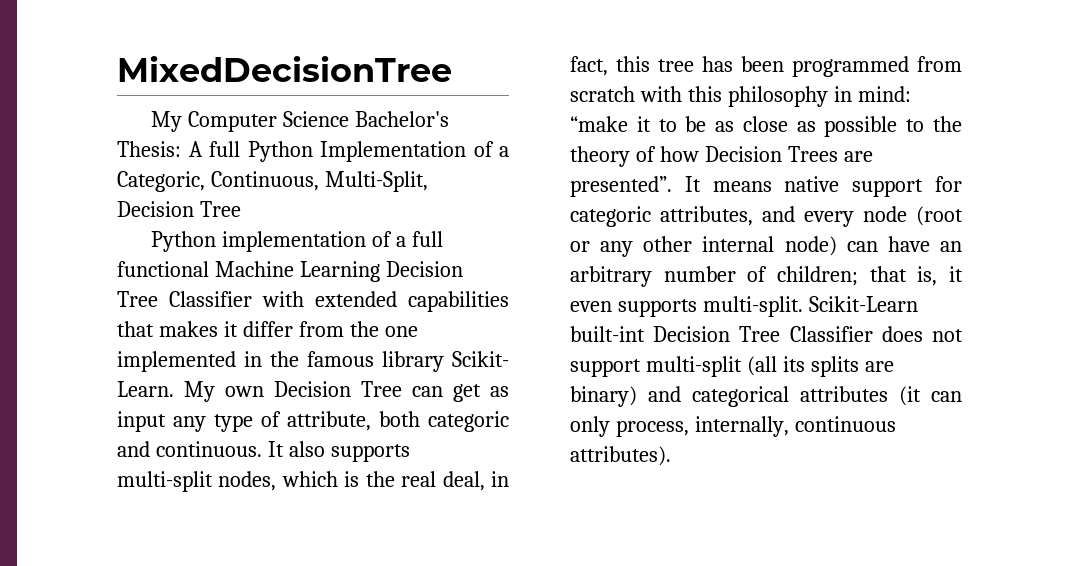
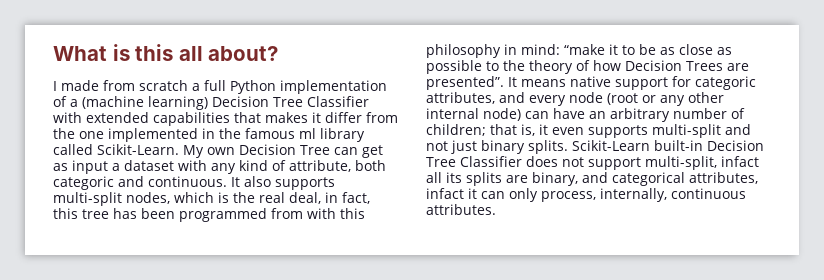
- MixedDecisionTree
- My Computer Science Bachelor's Thesis: A full Python Implementation of a Categoric, Continuous, Multi-Split, Decision Tree
- Python implementation of a full functional Machine Learning Decision Tree Classifier with extended capabilities that makes it differ from the one implemented in the famous library Scikit- Learn.
+ What is this all about?
+ I made from scratch a full Python implementation of a (machine learning) Decision Tree Classifier with extended capabilities that makes it differ from the one implemented in the famous ml library called Scikit-Learn.
- My own Decision Tree can get as input any type of attribute, both categoric and continuous.
+ My own Decision Tree can get as input a dataset with any kind of attribute, both categoric and continuous.
- It also supports multi-split nodes, which is the real deal, in fact, this tree has been programmed from scratch with this philosophy in mind: “make it to be as close as possible to the theory of how Decision Trees are presented”.
+ It also supports multi-split nodes, which is the real deal, in fact, this tree has been programmed from with this philosophy in mind: “make it to be as close as possible to the theory of how Decision Trees are presented”.
- It means native support for categoric attributes, and every node (root or any other internal node) can have an arbitrary number of children; that is, it even supports multi-split. Scikit-Learn built-int Decision Tree Classifier does not support multi-split (all its splits are binary) and categorical attributes (it can only process, internally, continuous attributes).
+ It means native support for categoric attributes, and every node (root or any other internal node) can have an arbitrary number of children; that is, it even supports multi-split and not just binary splits. Scikit-Learn built-in Decision Tree Classifier does not support multi-split, infact all its splits are binary, and categorical attributes, infact it can only process, internally, continuous attributes.

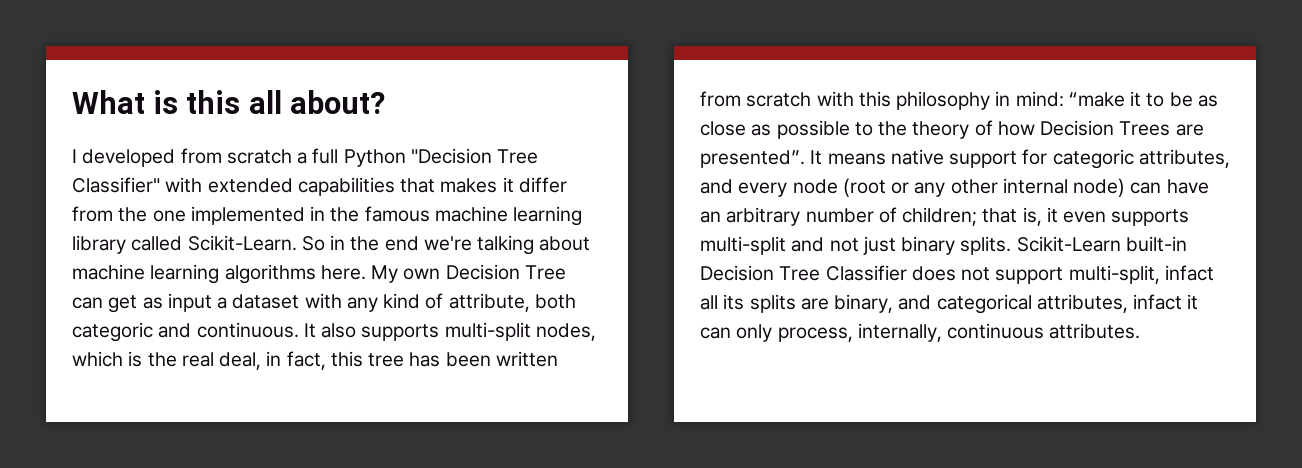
- I made from scratch a full Python implementation of a (machine learning) Decision Tree Classifier with extended capabilities that makes it differ from the one implemented in the famous ml library called Scikit-Learn.
+ I developed from scratch a full Python "Decision Tree Classifier" with extended capabilities that makes it differ from the one implemented in the famous machine learning library called Scikit-Learn.
+ So in the end we're talking about machine learning algorithms here.
- It also supports multi-split nodes, which is the real deal, in fact, this tree has been programmed from with this philosophy in mind: “make it to be as close as possible to the theory of how Decision Trees are presented”.
+ It also supports multi-split nodes, which is the real deal, in fact, this tree has been written from scratch with this philosophy in mind: “make it to be as close as possible to the theory of how Decision Trees are presented”.

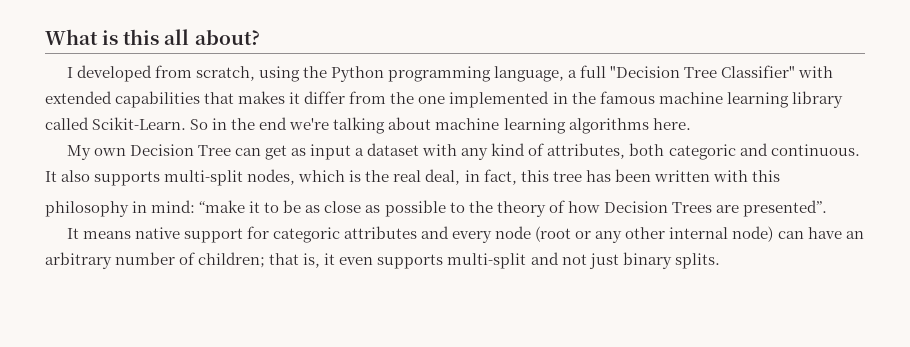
- I developed from scratch a full Python "Decision Tree Classifier" with extended capabilities that makes it differ from the one implemented in the famous machine learning library called Scikit-Learn.
+ I developed from scratch, using the Python programming language, a full "Decision Tree Classifier" with extended capabilities that makes it differ from the one implemented in the famous machine learning library called Scikit-Learn.
- So in the end we're talking about machine learning algorithms here. My own Decision Tree can get as input a dataset with any kind of attribute, both categoric and continuous.
+ So in the end we're talking about machine learning algorithms here.
+ My own Decision Tree can get as input a dataset with any kind of attributes, both categoric and continuous.
- It also supports multi-split nodes, which is the real deal, in fact, this tree has been written from scratch with this philosophy in mind:
+ It also supports multi-split nodes, which is the real deal, in fact, this tree has been written with this
+ philosophy in mind:
- “make it to be as close as possible to the theory of how Decision Trees are presented”. It means native support for categoric attributes, and every node (root or any other internal node) can have an arbitrary number of children;
+ “make it to be as close as possible to the theory of how Decision Trees are presented”.
+ It means native support for categoric attributes and every node (root or any other internal node) can have an arbitrary number of children;
- Scikit-Learn built-in Decision Tree Classifier does not support multi-split, infact all its splits are binary, and categorical attributes, infact it can only process, internally, continuous attributes.

